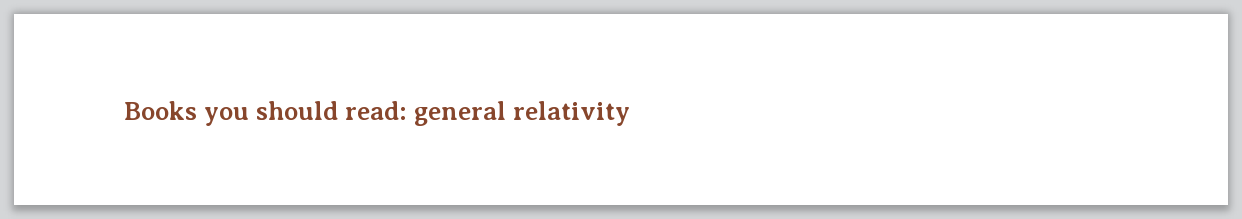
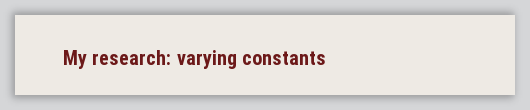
- Books you should read: general relativity
+ My research: varying constants

